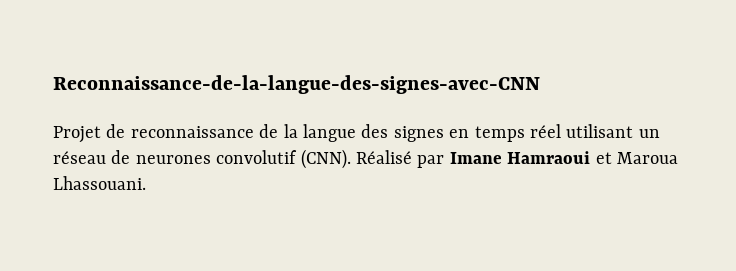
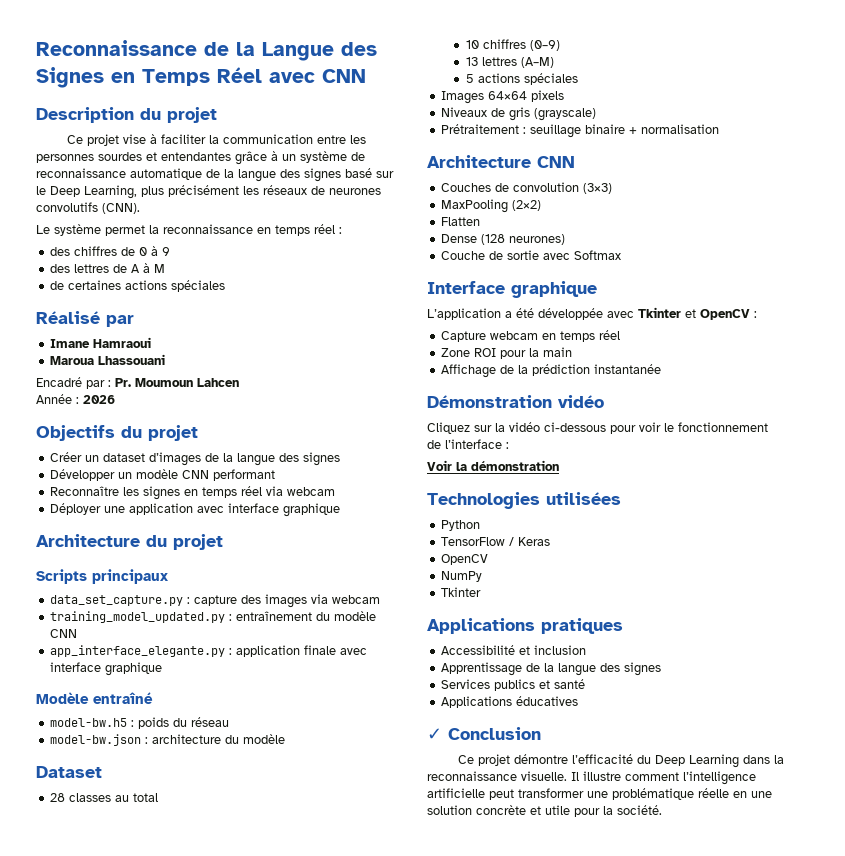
- Reconnaissance-de-la-langue-des-signes-avec-CNN
- Projet de reconnaissance de la langue des signes en temps réel utilisant un réseau de neurones convolutif (CNN). Réalisé par Imane Hamraoui et Maroua Lhassouani.
+ Reconnaissance de la Langue des Signes en Temps Réel avec CNN
+ Description du projet
+ Ce projet vise à faciliter la communication entre les personnes sourdes et entendantes grâce à un système de reconnaissance automatique de la langue des signes basé sur le Deep Learning, plus précisément les réseaux de neurones convolutifs (CNN).
+ Le système permet la reconnaissance en temps réel :
+ des chiffres de 0 à 9
+ des lettres de A à M
+ de certaines actions spéciales
+ Réalisé par
+ Imane Hamraoui
+ Maroua Lhassouani
+ Encadré par : Pr. Moumoun Lahcen
+ Année : 2026
+ Objectifs du projet
+ Créer un dataset d’images de la langue des signes
+ Développer un modèle CNN performant
+ Reconnaître les signes en temps réel via webcam
+ Déployer une application avec interface graphique
+ Architecture du projet
+ Scripts principaux
+ data_set_capture.py : capture des images via webcam
+ training_model_updated.py : entraînement du modèle CNN
+ app_interface_elegante.py : application finale avec interface graphique
+ Modèle entraîné
+ model-bw.h5 : poids du réseau
+ model-bw.json : architecture du modèle
+ Dataset
+ 28 classes au total
+ 10 chiffres (0–9)
+ 13 lettres (A–M)
+ 5 actions spéciales
+ Images 64×64 pixels
+ Niveaux de gris (grayscale)
+ Prétraitement : seuillage binaire + normalisation
+ Architecture CNN
+ Couches de convolution (3×3)
+ MaxPooling (2×2)
+ Flatten
+ Dense (128 neurones)
+ Couche de sortie avec Softmax
+ Interface graphique
+ L’application a été développée avec Tkinter et OpenCV :
+ Capture webcam en temps réel
+ Zone ROI pour la main
+ Affichage de la prédiction instantanée
+ Démonstration vidéo
+ Cliquez sur la vidéo ci-dessous pour voir le fonctionnement de l’interface :
+ Voir la démonstration
+ Technologies utilisées
+ Python
+ TensorFlow / Keras
+ OpenCV
+ NumPy
+ Tkinter
+ Applications pratiques
+ Accessibilité et inclusion
+ Apprentissage de la langue des signes
+ Services publics et santé
+ Applications éducatives
+ ✓ Conclusion
+ Ce projet démontre l’efficacité du Deep Learning dans la reconnaissance visuelle. Il illustre comment l’intelligence artificielle peut transformer une problématique réelle en une solution concrète et utile pour la société.

